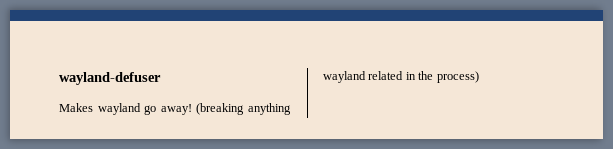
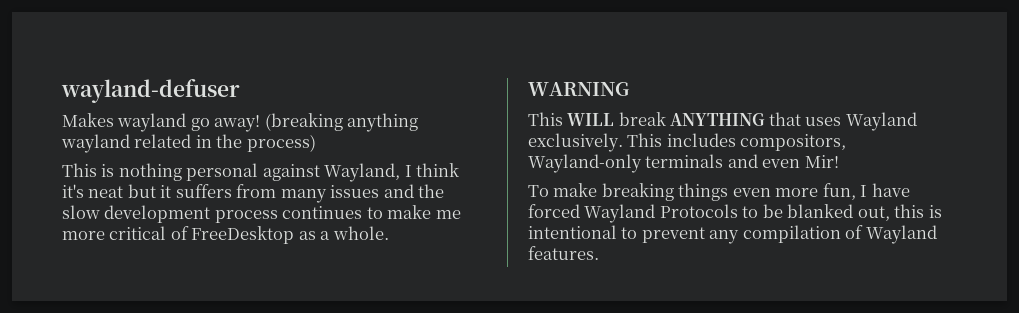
+ This is nothing personal against Wayland, I think it's neat but it suffers from many issues and the slow development process continues to make me more critical of FreeDesktop as a whole.
+ WARNING
+ This WILL break ANYTHING that uses Wayland exclusively. This includes compositors, Wayland-only terminals and even Mir!
+ To make breaking things even more fun, I have forced Wayland Protocols to be blanked out, this is intentional to prevent any compilation of Wayland features.

